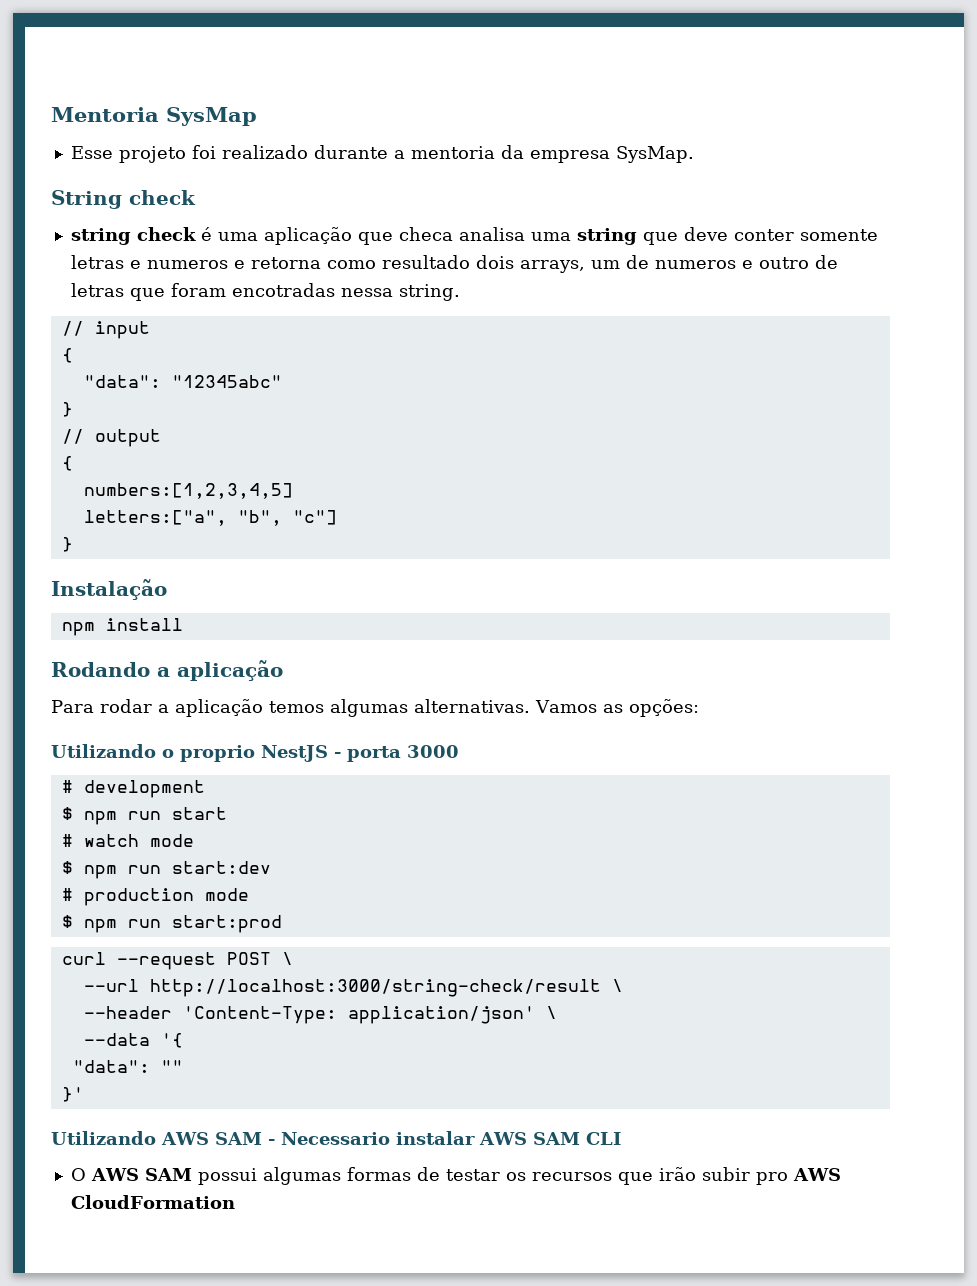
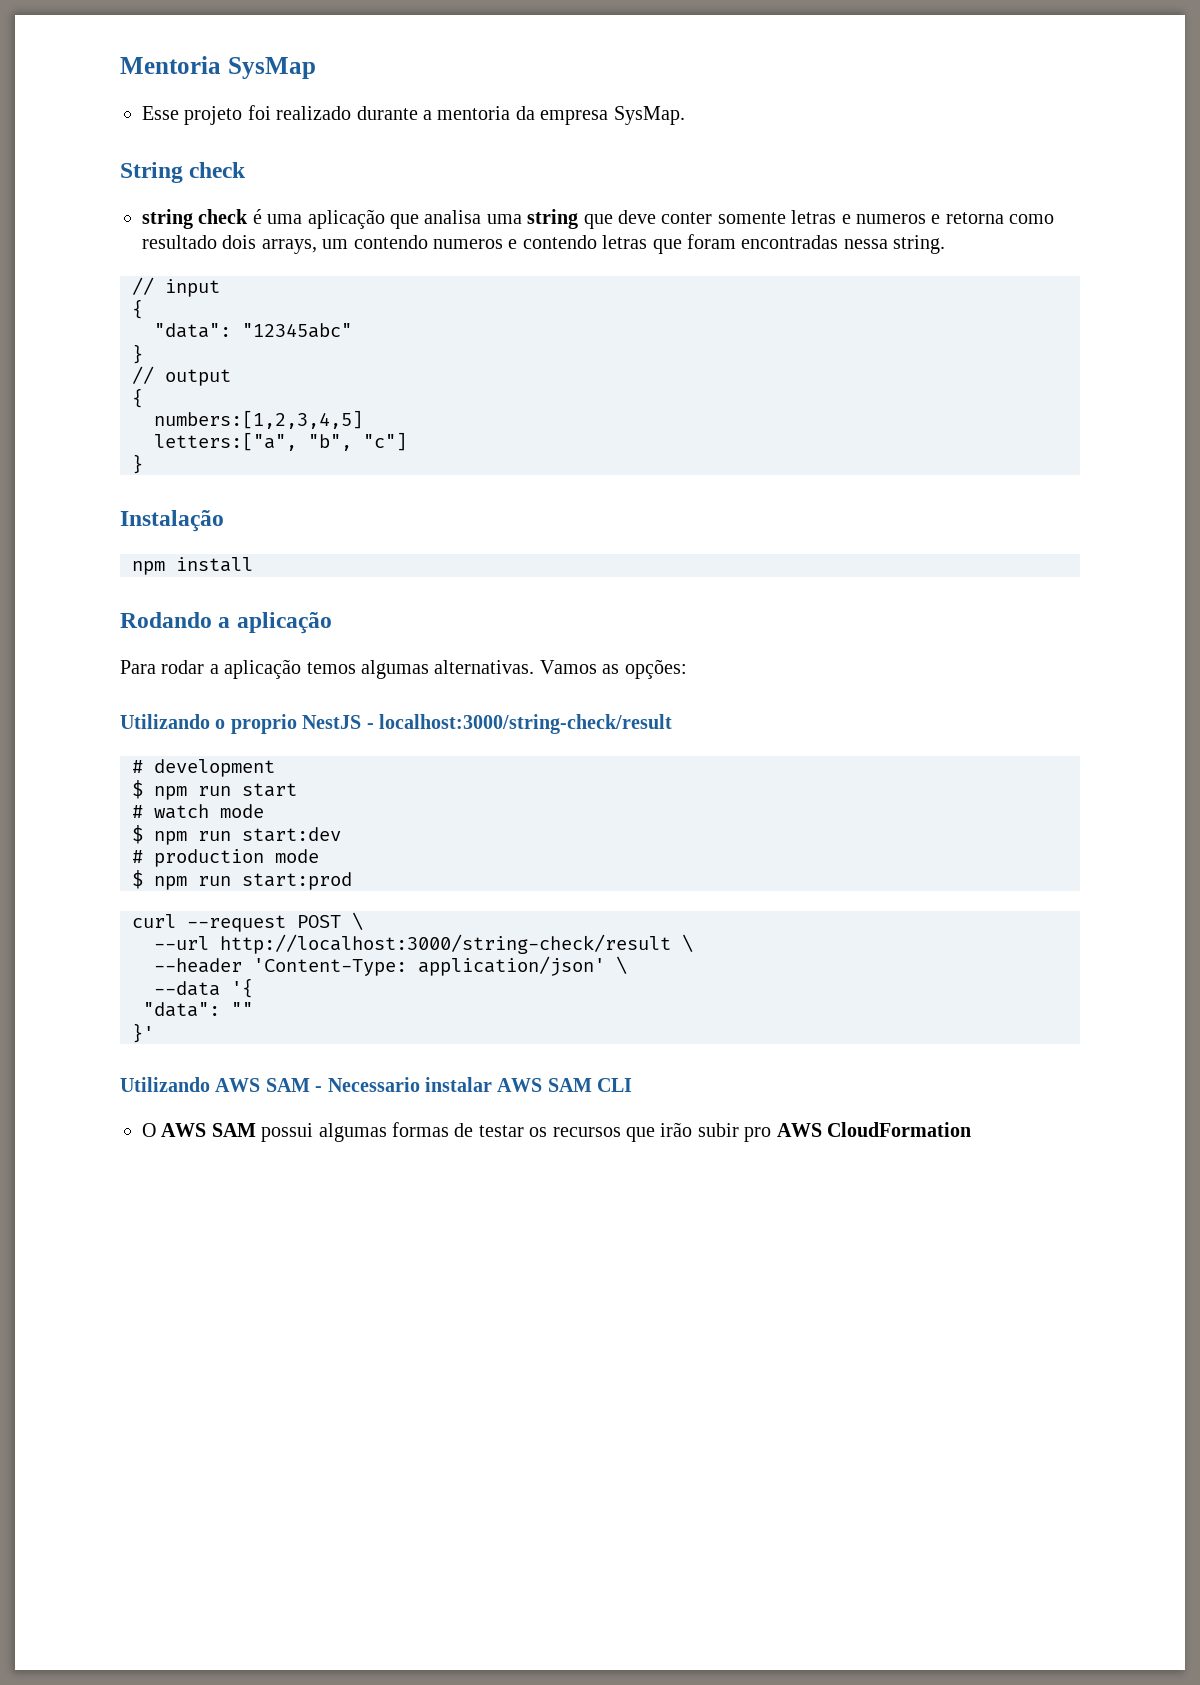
- string check é uma aplicação que checa analisa uma string que deve conter somente letras e numeros e retorna como resultado dois arrays, um de numeros e outro de letras que foram encotradas nessa string.
+ string check é uma aplicação que analisa uma string que deve conter somente letras e numeros e retorna como resultado dois arrays, um contendo numeros e contendo letras que foram encontradas nessa string.
- Utilizando o proprio NestJS - porta 3000
+ Utilizando o proprio NestJS - localhost:3000/string-check/result

